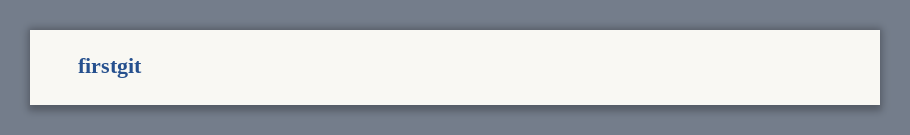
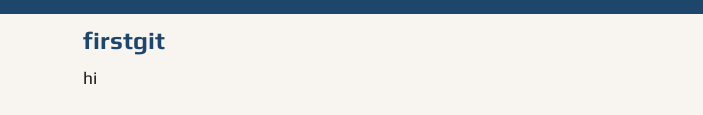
+ hi

